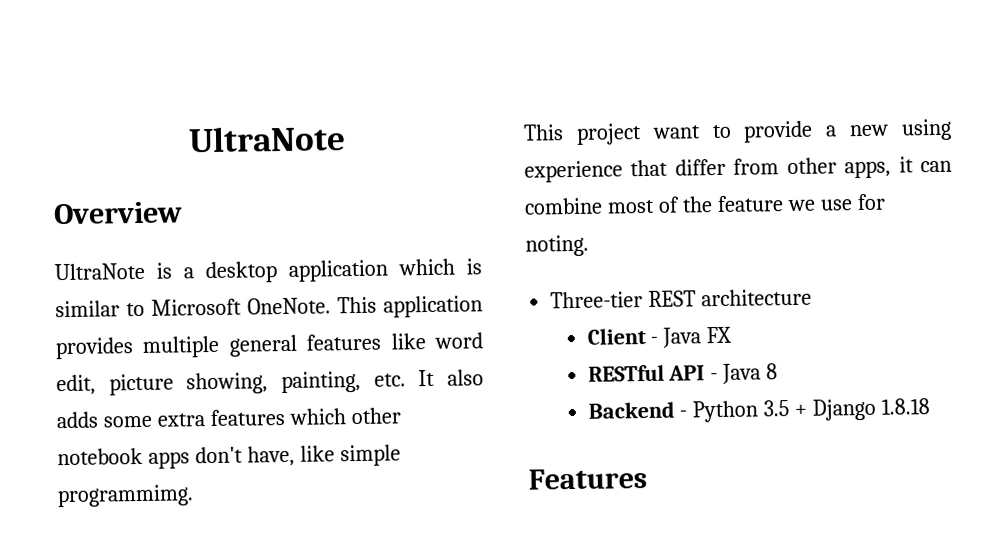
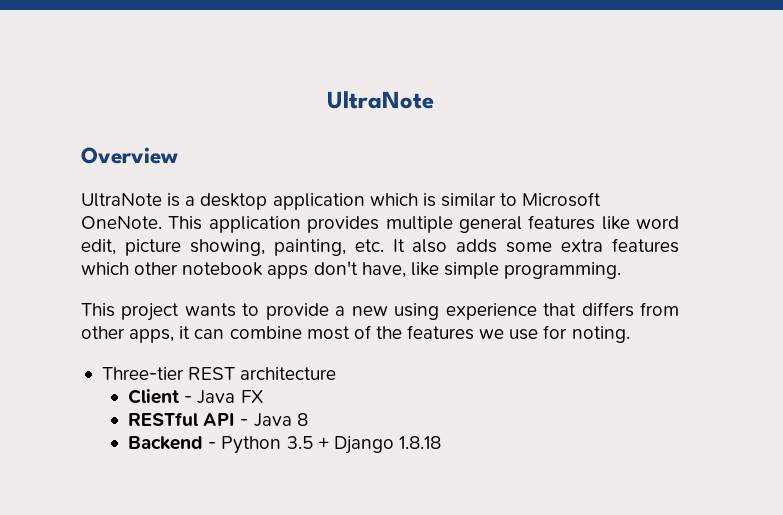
- This application provides multiple general features like word edit, picture showing, painting, etc. It also adds some extra features which other notebook apps don't have, like simple programmimg.
+ This application provides multiple general features like word edit, picture showing, painting, etc. It also adds some extra features which other notebook apps don't have, like simple programming.
- This project want to provide a new using experience that differ from other apps, it can combine most of the feature we use for noting.
+ This project wants to provide a new using experience that differs from other apps, it can combine most of the features we use for noting.
- Features

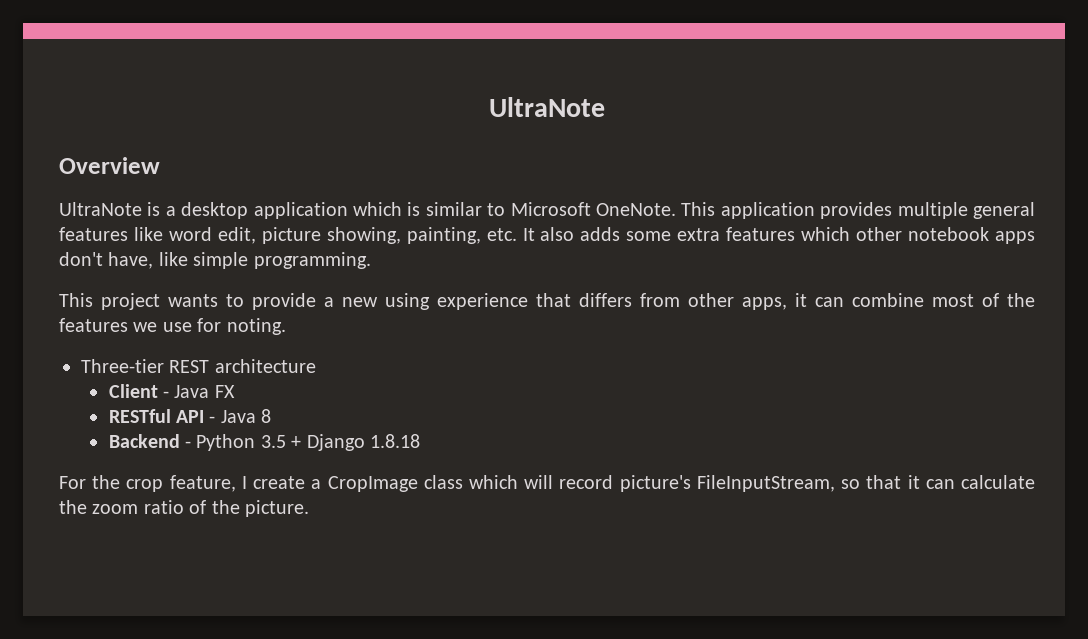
+ For the crop feature, I create a CropImage class which will record picture's FileInputStream, so that it can calculate the zoom ratio of the picture.

